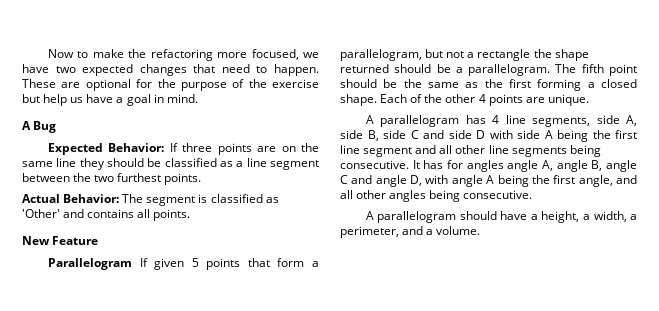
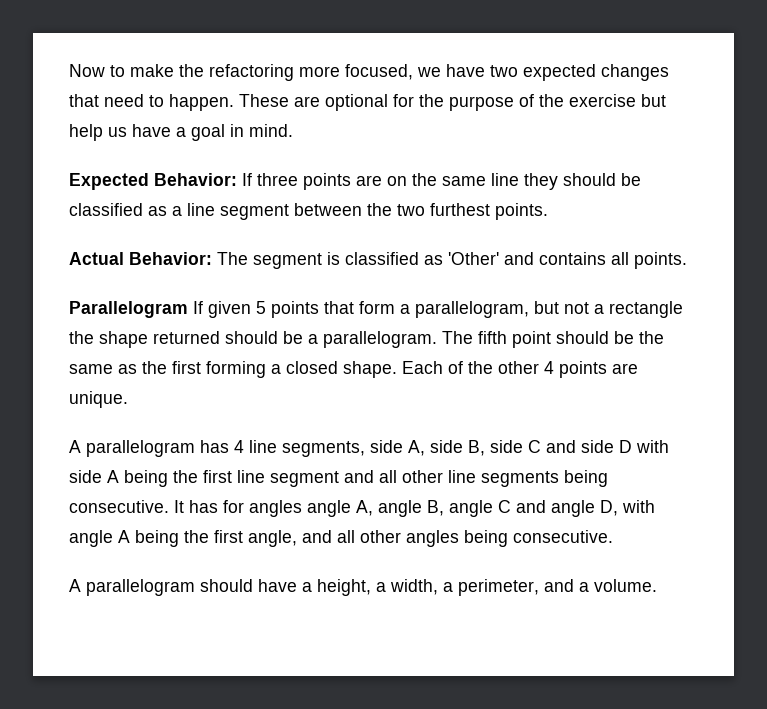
- A Bug
- New Feature

